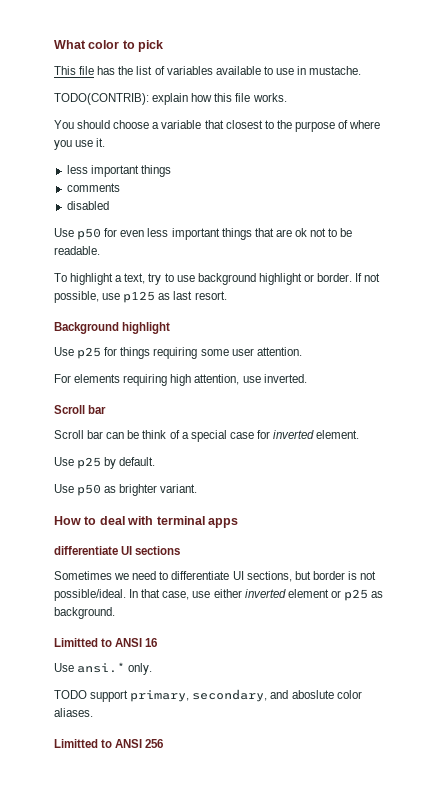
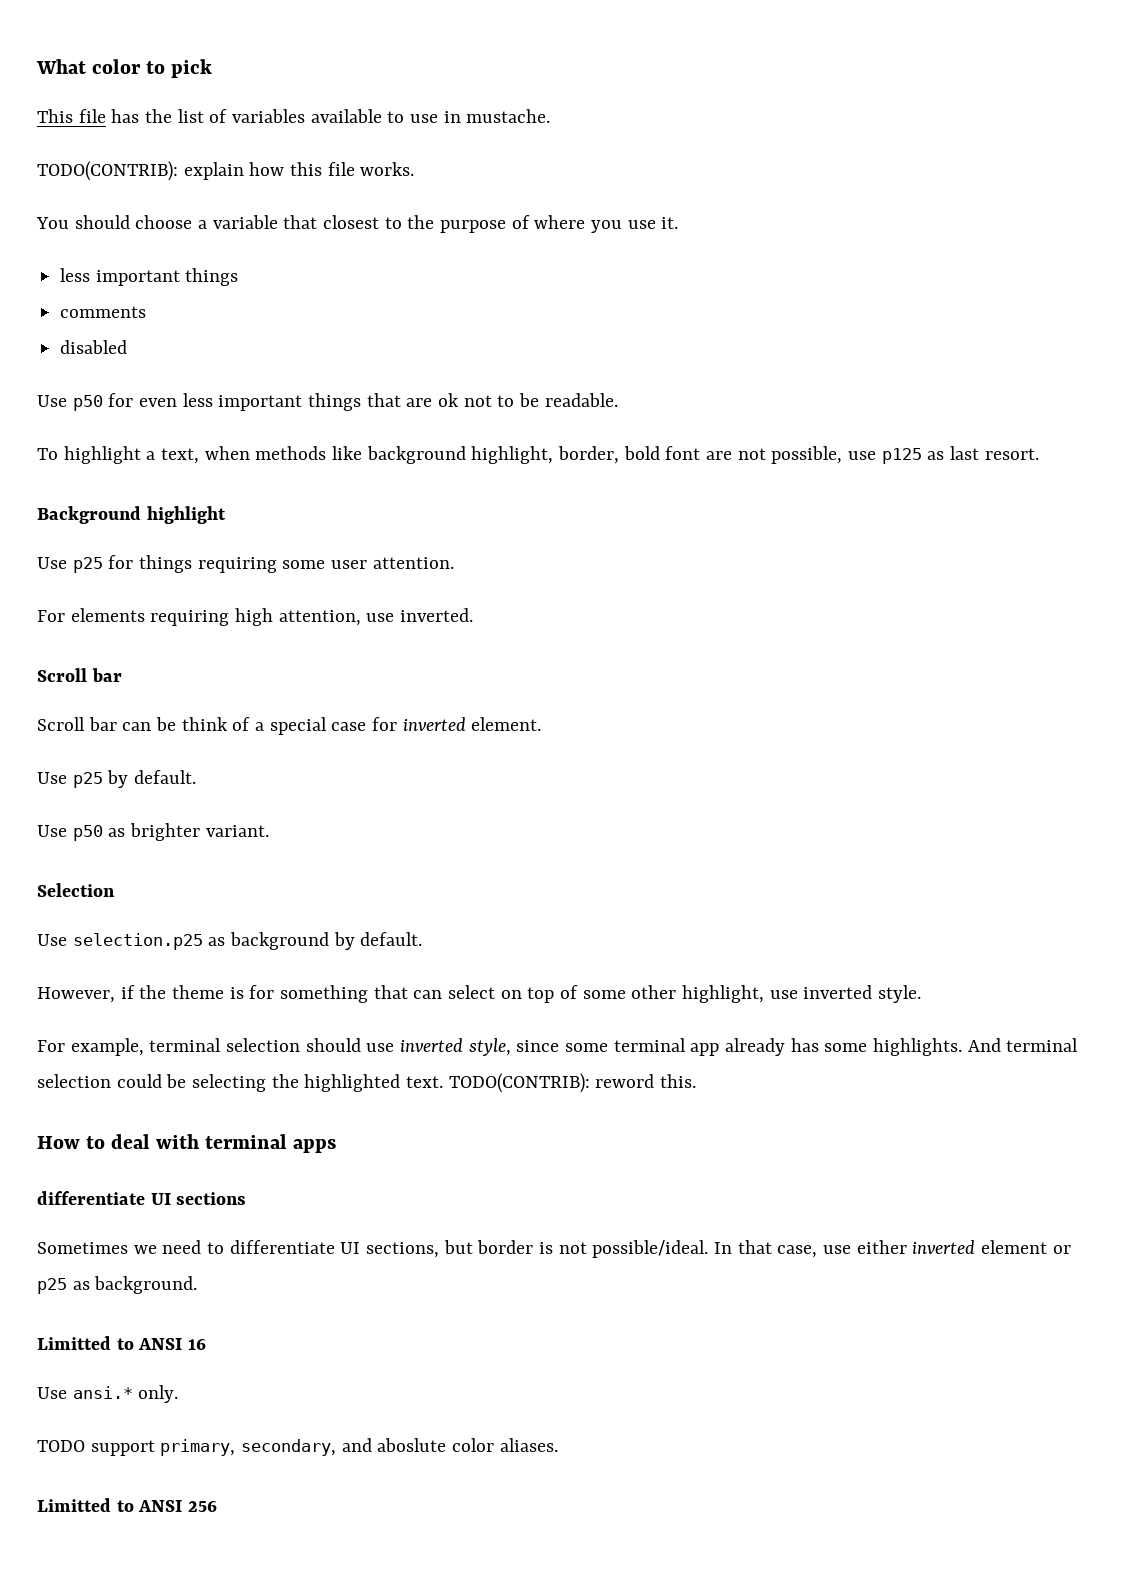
- To highlight a text, try to use background highlight or border. If not possible, use p125 as last resort.
+ To highlight a text, when methods like background highlight, border, bold font are not possible, use p125 as last resort.
+ Selection
+ Use selection.p25 as background by default.
+ However, if the theme is for something that can select on top of some other highlight, use inverted style.
+ For example, terminal selection should use inverted style, since some terminal app already has some highlights. And terminal selection could be selecting the highlighted text. TODO(CONTRIB): reword this.

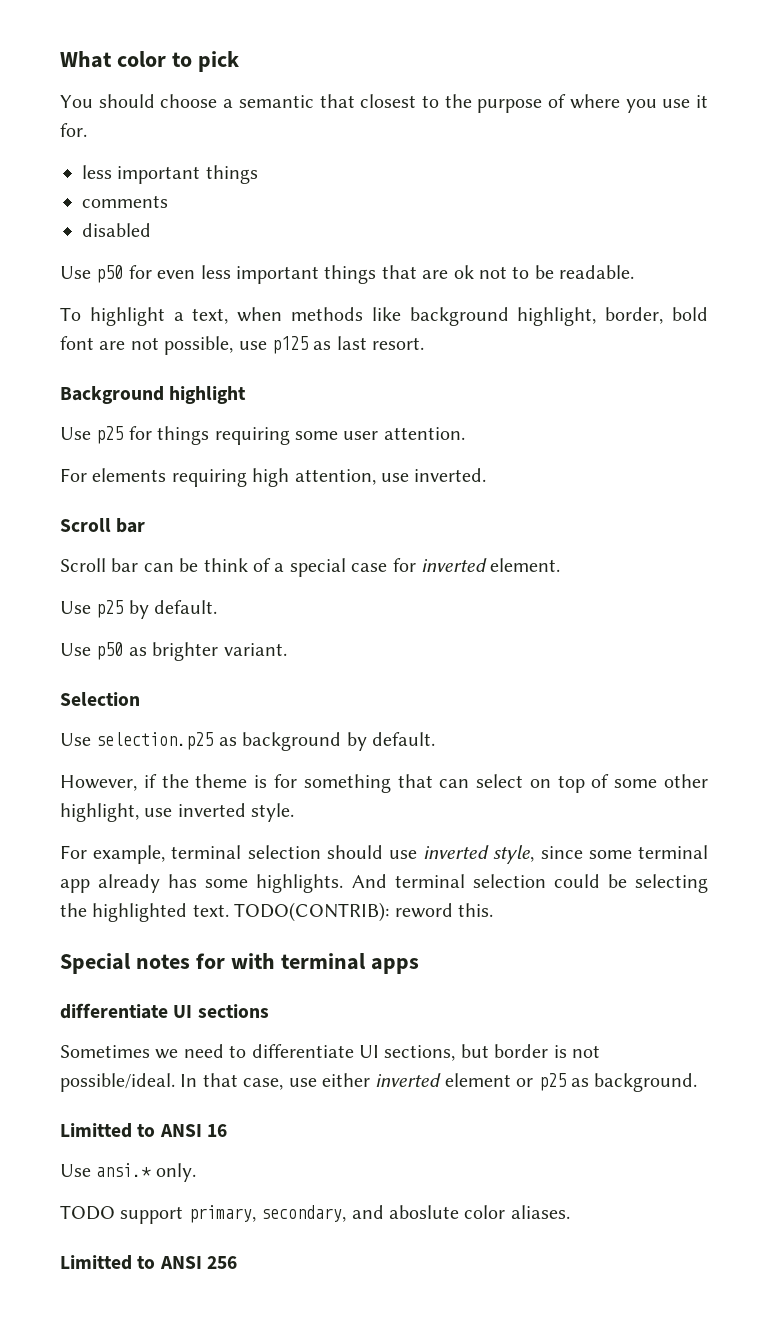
- This file has the list of variables available to use in mustache.
- TODO(CONTRIB): explain how this file works.
- You should choose a variable that closest to the purpose of where you use it.
+ You should choose a semantic that closest to the purpose of where you use it for.
- How to deal with terminal apps
+ Special notes for with terminal apps

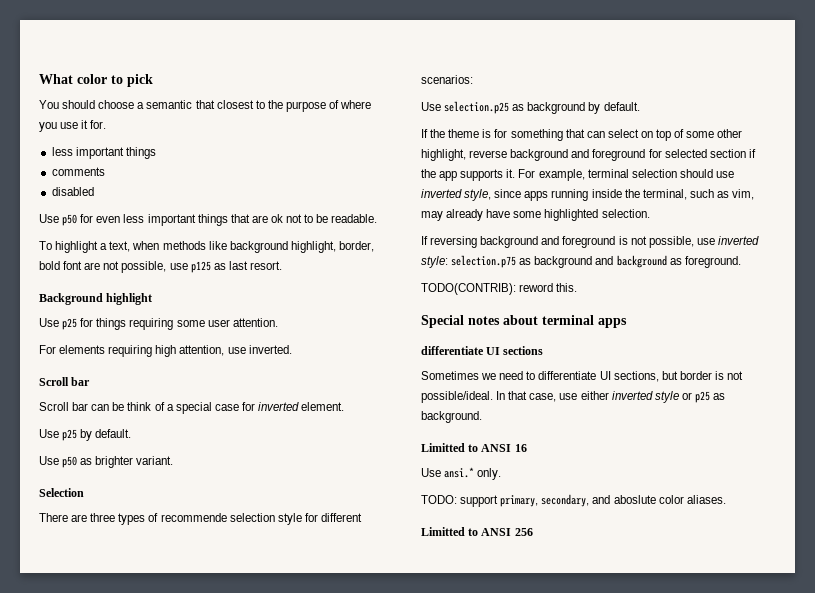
+ There are three types of recommende selection style for different scenarios:
- However, if the theme is for something that can select on top of some other highlight, use inverted style.
- For example, terminal selection should use inverted style, since some terminal app already has some highlights. And terminal selection could be selecting the highlighted text. TODO(CONTRIB): reword this.
+ If the theme is for something that can select on top of some other highlight, reverse background and foreground for selected section if the app supports it. For example, terminal selection should use inverted style, since apps running inside the terminal, such as vim, may already have some highlighted selection.
+ If reversing background and foreground is not possible, use inverted style: selection.p75 as background and background as foreground.
+ TODO(CONTRIB): reword this.
- Special notes for with terminal apps
+ Special notes about terminal apps
- In that case, use either inverted element or p25 as background.
+ In that case, use either inverted style or p25 as background.
- TODO support primary, secondary, and aboslute color aliases.
+ TODO: support primary, secondary, and aboslute color aliases.

